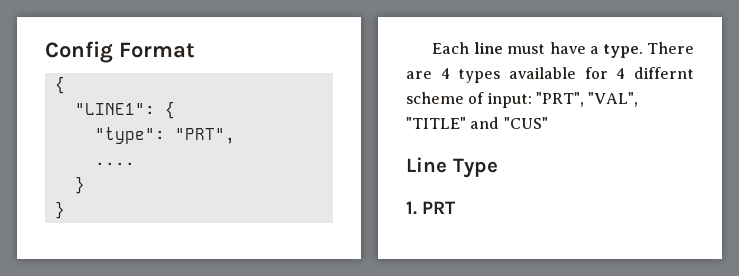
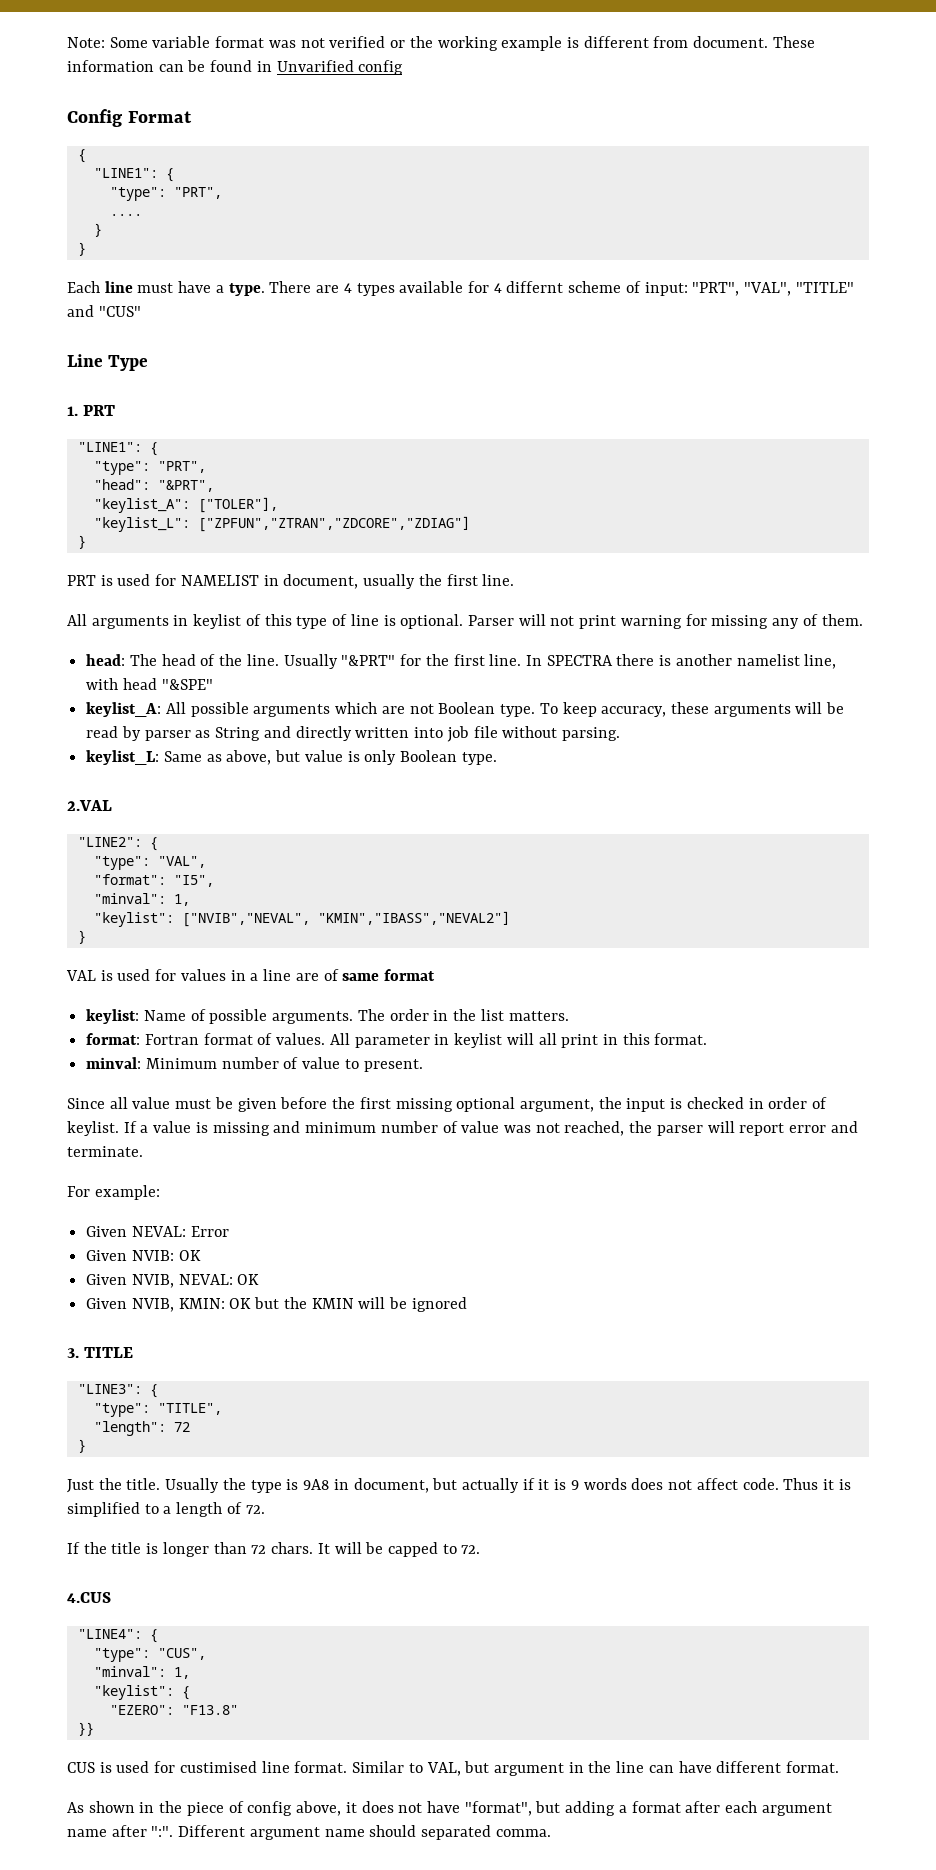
+ Note: Some variable format was not verified or the working example is different from document. These information can be found in Unvarified config
  1. PRT
+ "LINE1": {
+ "type": "PRT",
+ "head": "&PRT",
+ "keylist_A": ["TOLER"],
+ "keylist_L": ["ZPFUN","ZTRAN","ZDCORE","ZDIAG"]
+ }
+ PRT is used for NAMELIST in document, usually the first line.
+ All arguments in keylist of this type of line is optional. Parser will not print warning for missing any of them.
+ head: The head of the line. Usually "&PRT" for the first line. In SPECTRA there is another namelist line, with head "&SPE"
+ keylist_A: All possible arguments which are not Boolean type. To keep accuracy, these arguments will be read by parser as String and directly written into job file without parsing.
+ keylist_L: Same as above, but value is only Boolean type.
+ 2.VAL
+ "LINE2": {
+ "type": "VAL",
+ "format": "I5",
+ "minval": 1,
+ "keylist": ["NVIB","NEVAL", "KMIN","IBASS","NEVAL2"]
+ }
+ VAL is used for values in a line are of same format
+ keylist: Name of possible arguments. The order in the list matters.
+ format: Fortran format of values. All parameter in keylist will all print in this format.
+ minval: Minimum number of value to present.
+ Since all value must be given before the first missing optional argument, the input is checked in order of keylist. If a value is missing and minimum number of value was not reached, the parser will report error and terminate.
+ For example:
+ Given NEVAL: Error
+ Given NVIB: OK
+ Given NVIB, NEVAL: OK
+ Given NVIB, KMIN: OK but the KMIN will be ignored
+ 3. TITLE
+ "LINE3": {
+ "type": "TITLE",
+ "length": 72
+ }
+ Just the title. Usually the type is 9A8 in document, but actually if it is 9 words does not affect code. Thus it is simplified to a length of 72.
+ If the title is longer than 72 chars. It will be capped to 72.
+ 4.CUS
+ "LINE4": {
+ "type": "CUS",
+ "minval": 1,
+ "keylist": {
+ "EZERO": "F13.8"
+ }}
+ CUS is used for custimised line format. Similar to VAL, but argument in the line can have different format.
+ As shown in the piece of config above, it does not have "format", but adding a format after each argument name after ":". Different argument name should separated comma.

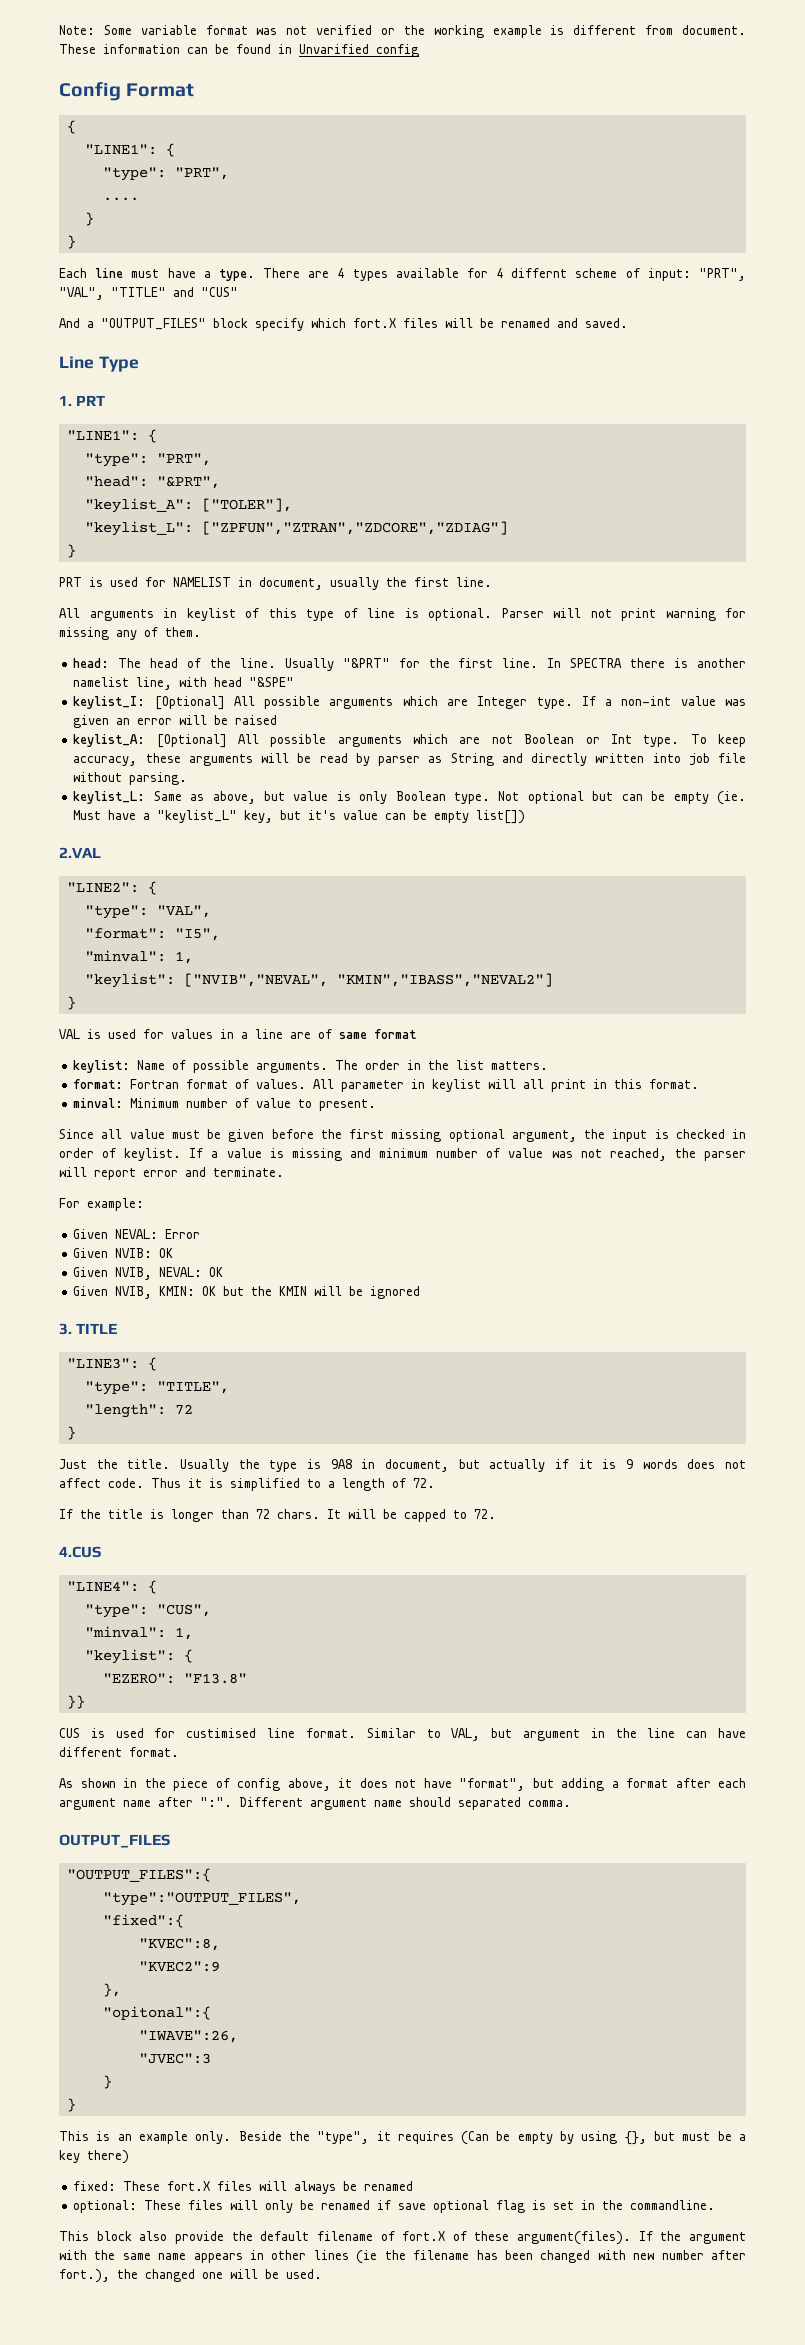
+ And a "OUTPUT_FILES" block specify which fort.X files will be renamed and saved.
+ keylist_I: [Optional] All possible arguments which are Integer type. If a non-int value was given an error will be raised
- keylist_A: All possible arguments which are not Boolean type.
+ keylist_A: [Optional] All possible arguments which are not Boolean or Int type.
+ Not optional but can be empty (ie. Must have a "keylist_L" key, but it's value can be empty list[])
+ OUTPUT_FILES
+ "OUTPUT_FILES":{
+ "type":"OUTPUT_FILES",
+ "fixed":{
+ "KVEC":8,
+ "KVEC2":9
+ },
+ "opitonal":{
+ "IWAVE":26,
+ "JVEC":3
+ }
+ }
+ This is an example only. Beside the "type", it requires (Can be empty by using {}, but must be a key there)
+ fixed: These fort.X files will always be renamed
+ optional: These files will only be renamed if save optional flag is set in the commandline.
+ This block also provide the default filename of fort.X of these argument(files). If the argument with the same name appears in other lines (ie the filename has been changed with new number after fort.), the changed one will be used.

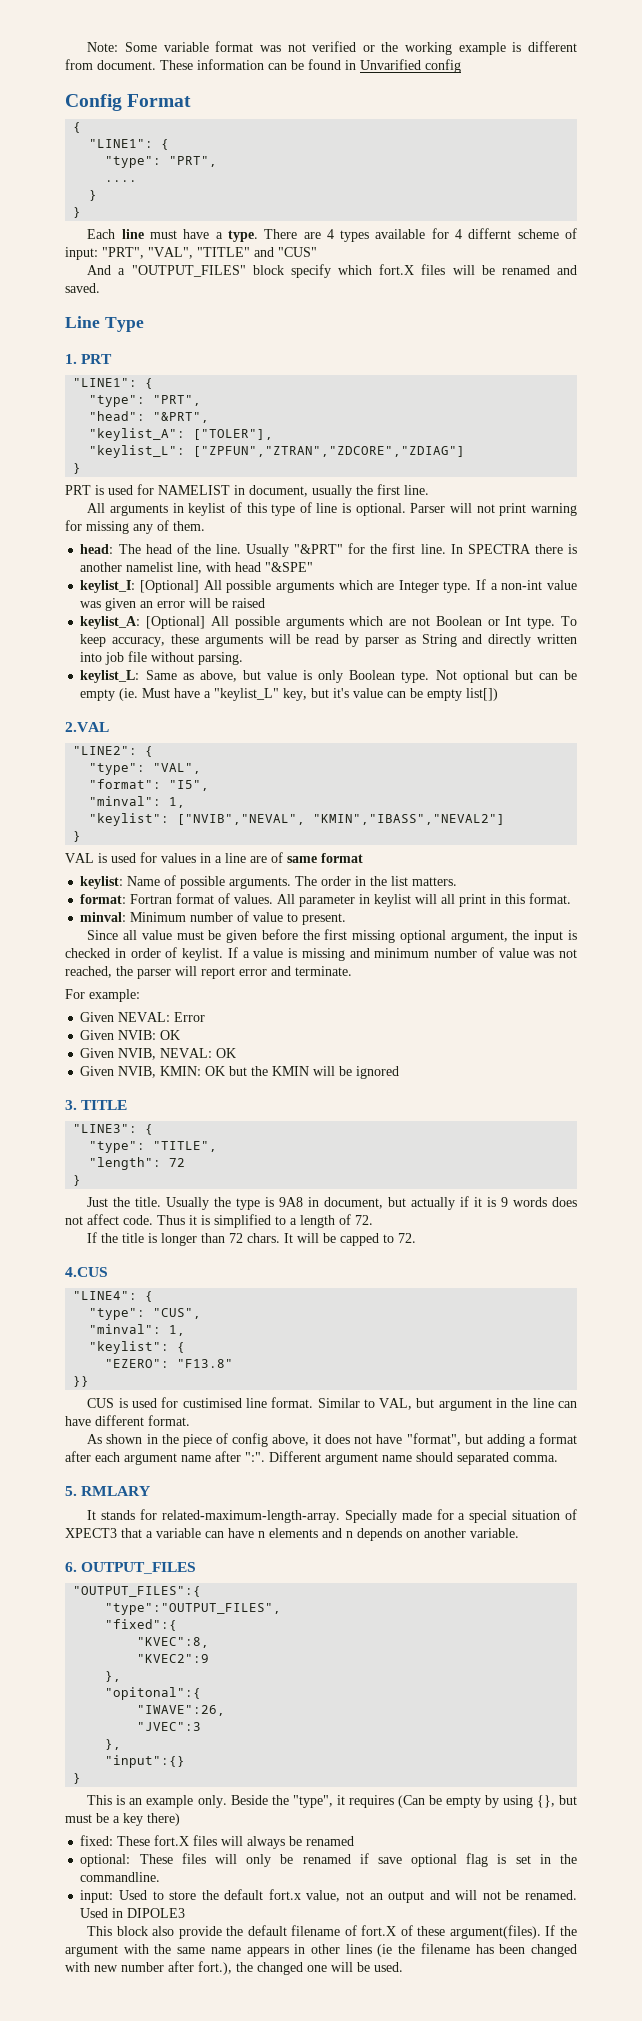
- OUTPUT_FILES
+ 5. RMLARY
+ It stands for related-maximum-length-array. Specially made for a special situation of XPECT3 that a variable can have n elements and n depends on another variable.
+ 6. OUTPUT_FILES
  "JVEC":3
- }
+ },
+ "input":{}
+ input: Used to store the default fort.x value, not an output and will not be renamed. Used in DIPOLE3

